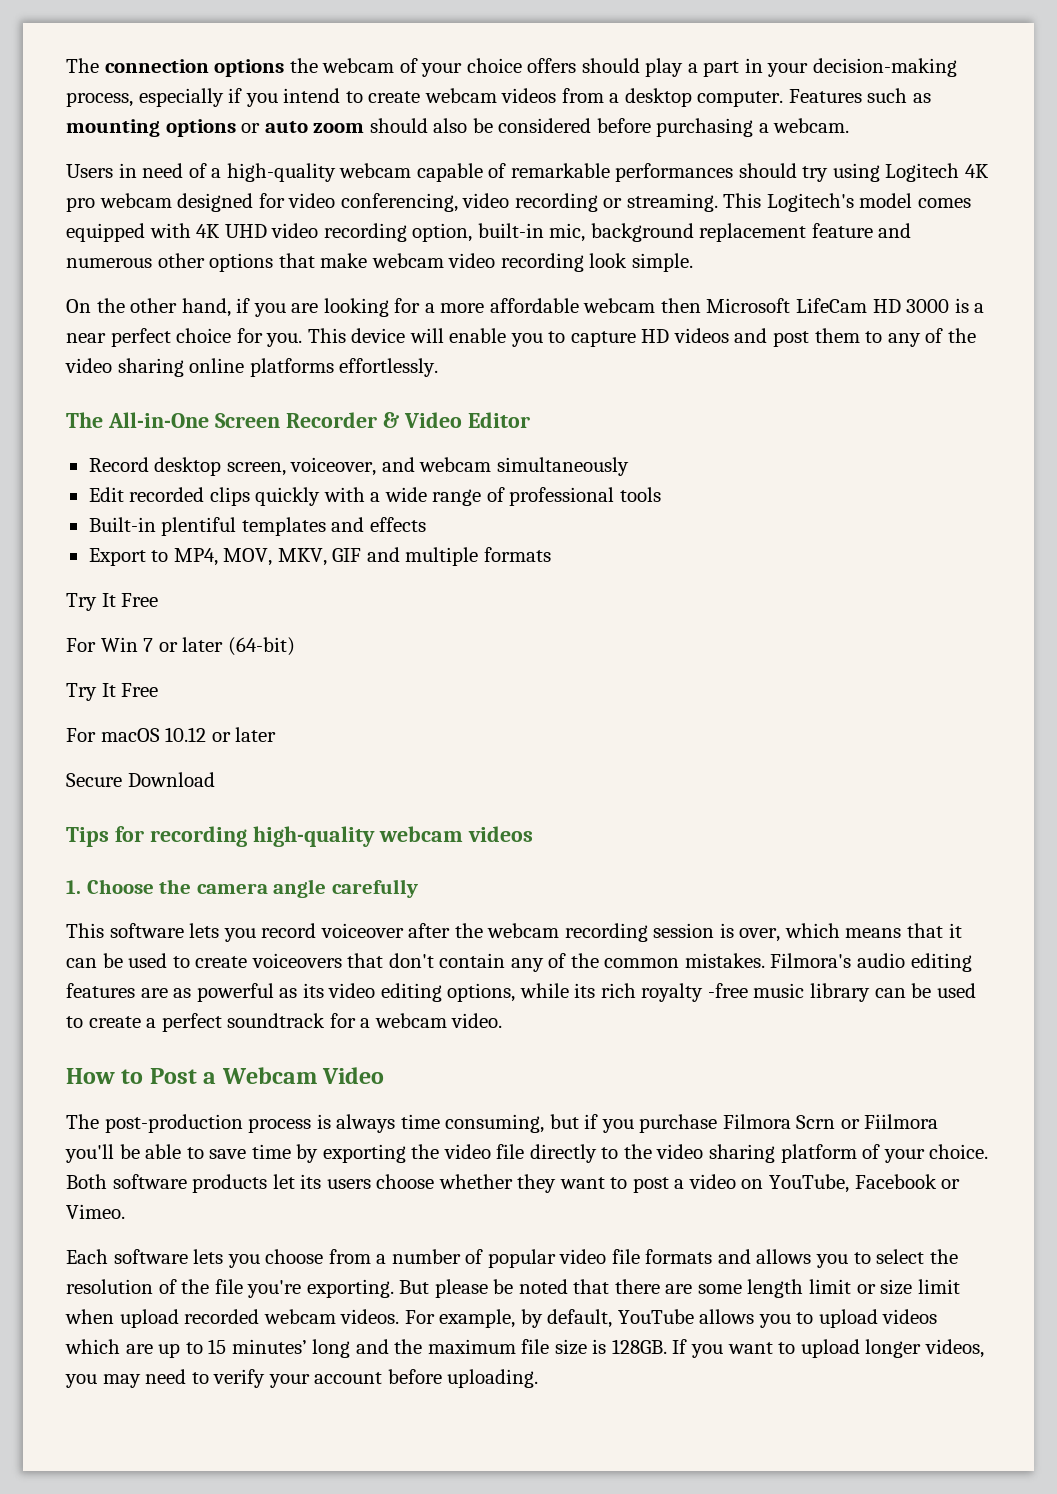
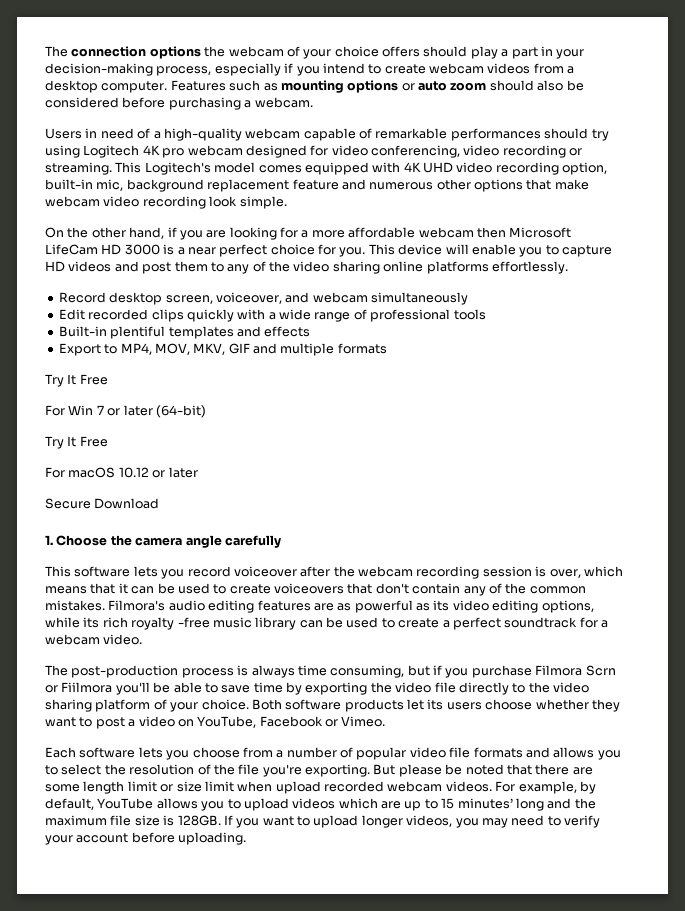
- The All-in-One Screen Recorder & Video Editor
- Tips for recording high-quality webcam videos
- How to Post a Webcam Video

